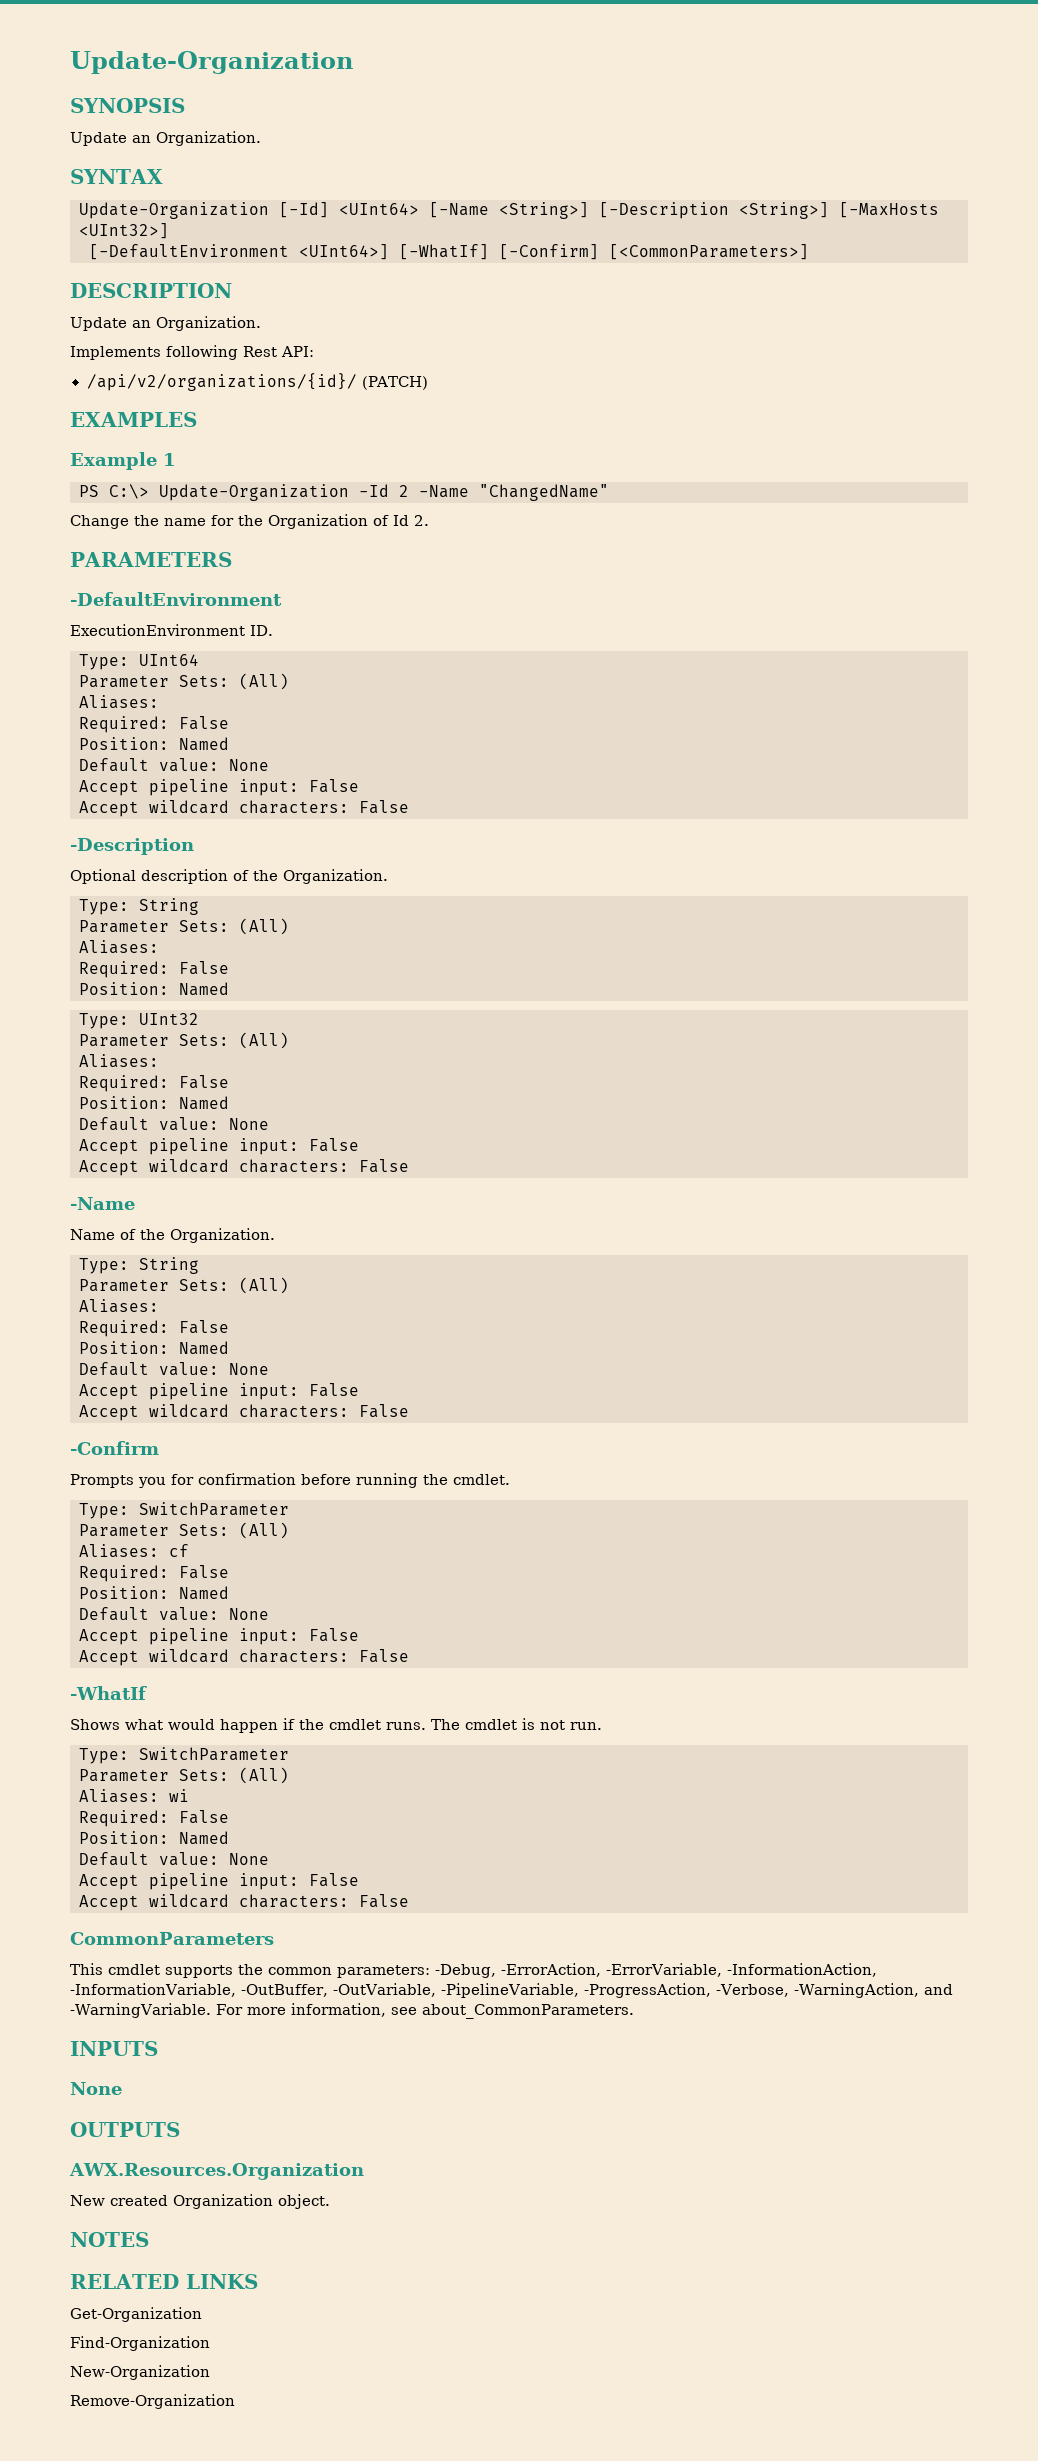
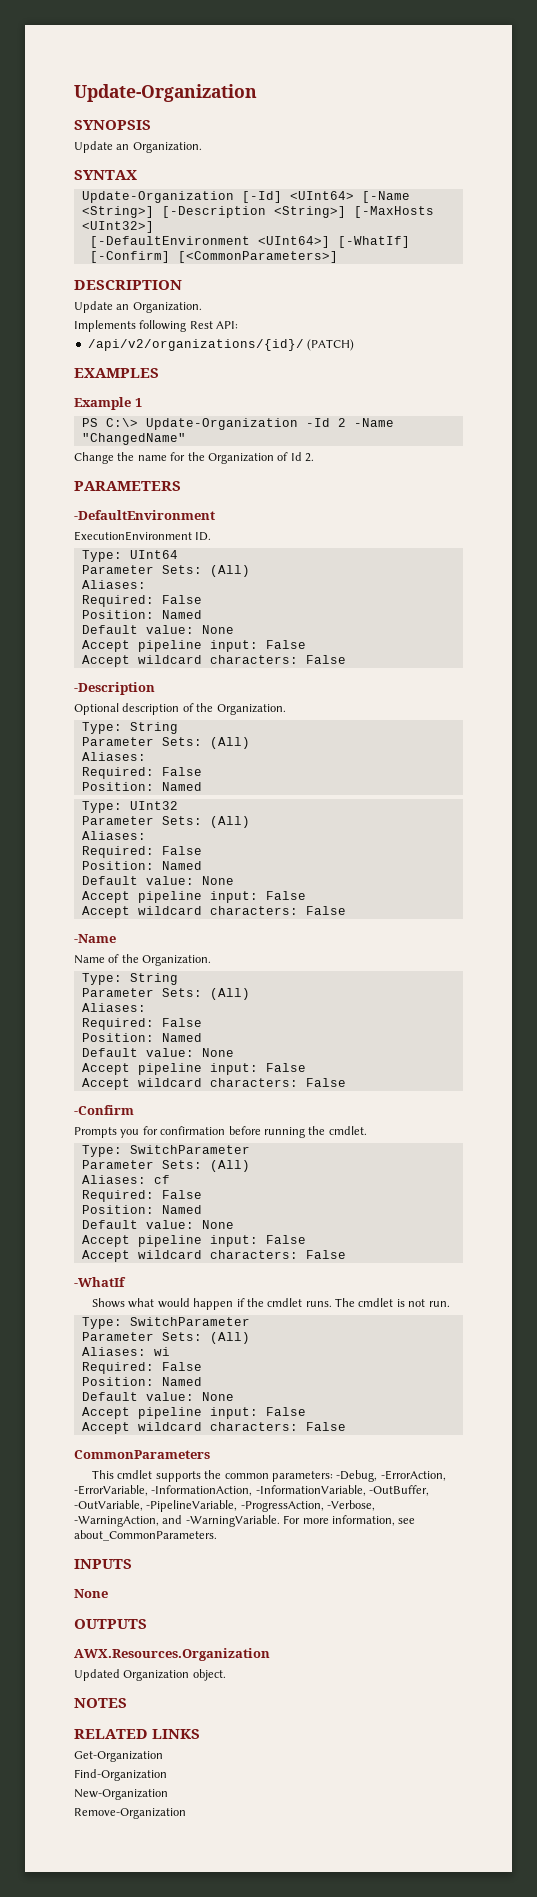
- New created Organization object.
+ Updated Organization object.

